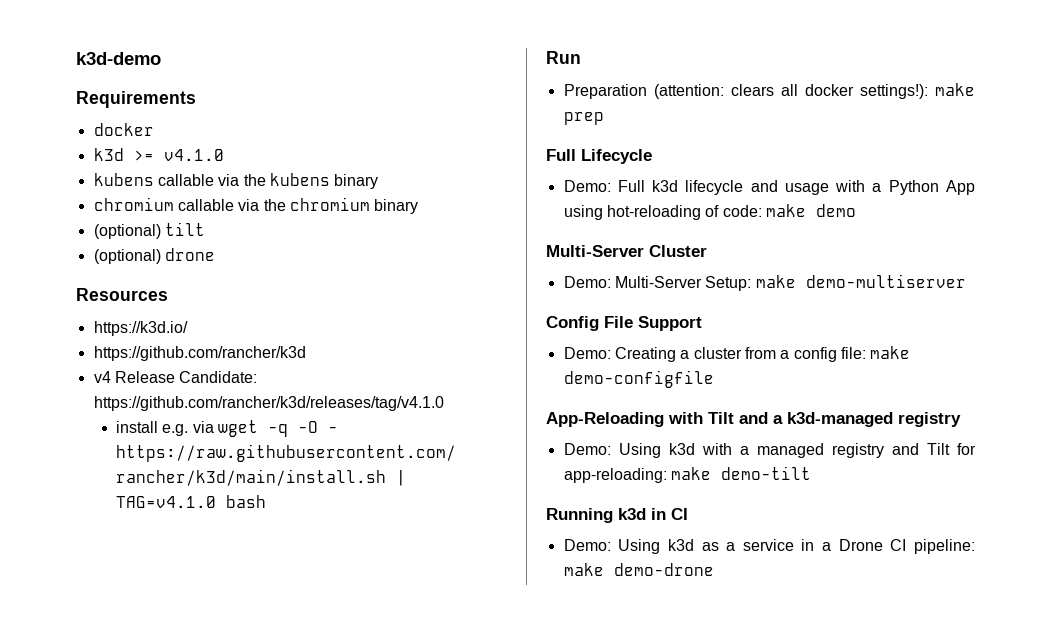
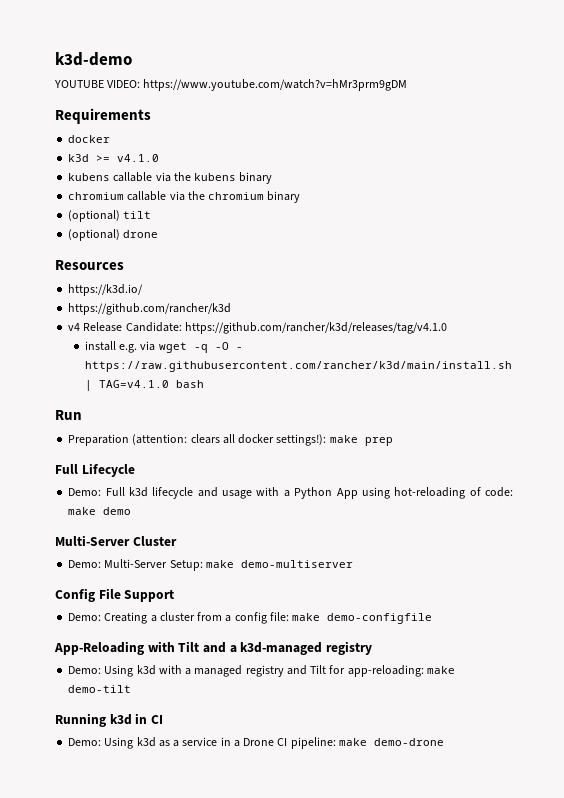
+ YOUTUBE VIDEO: https://www.youtube.com/watch?v=hMr3prm9gDM

